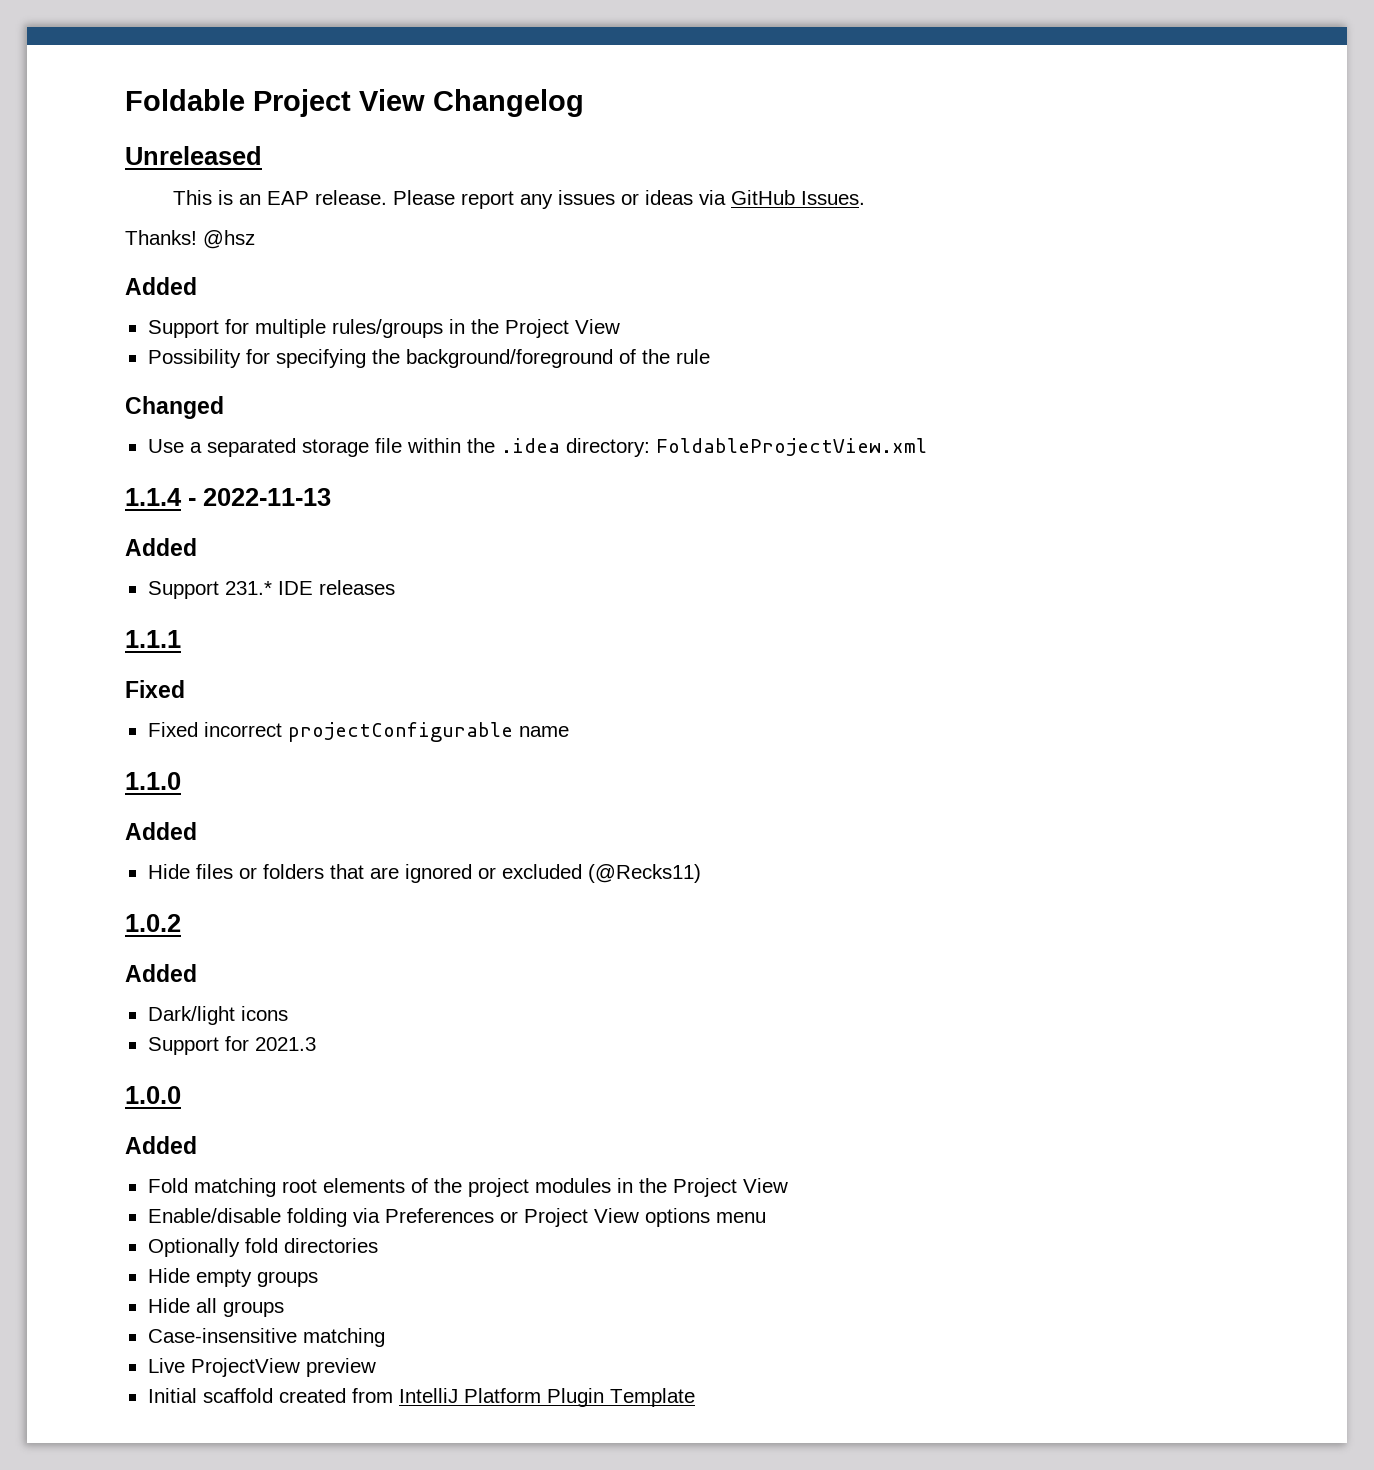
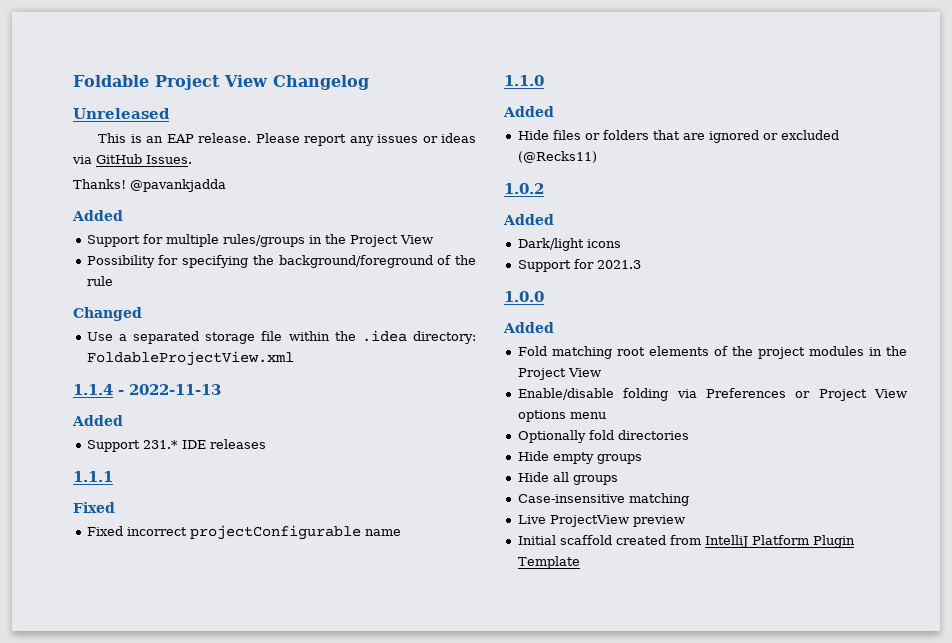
- @hsz
+ @pavankjadda

